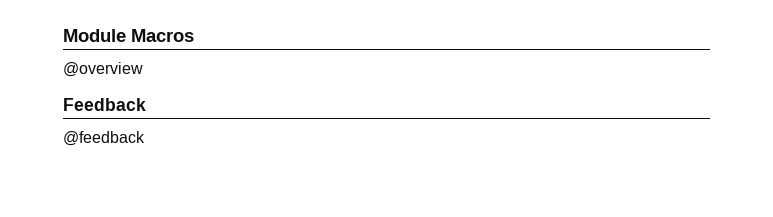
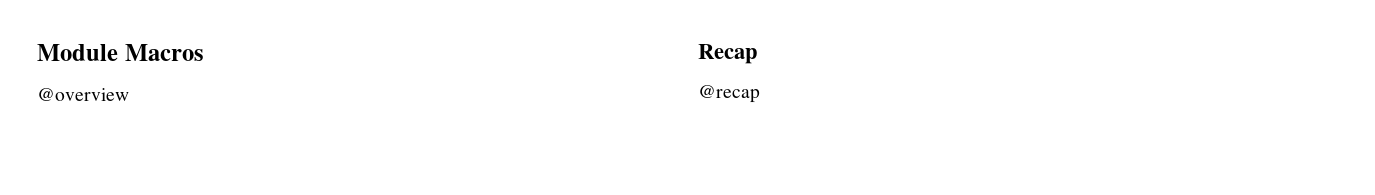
- Feedback
- @feedback
+ Recap
+ @recap

